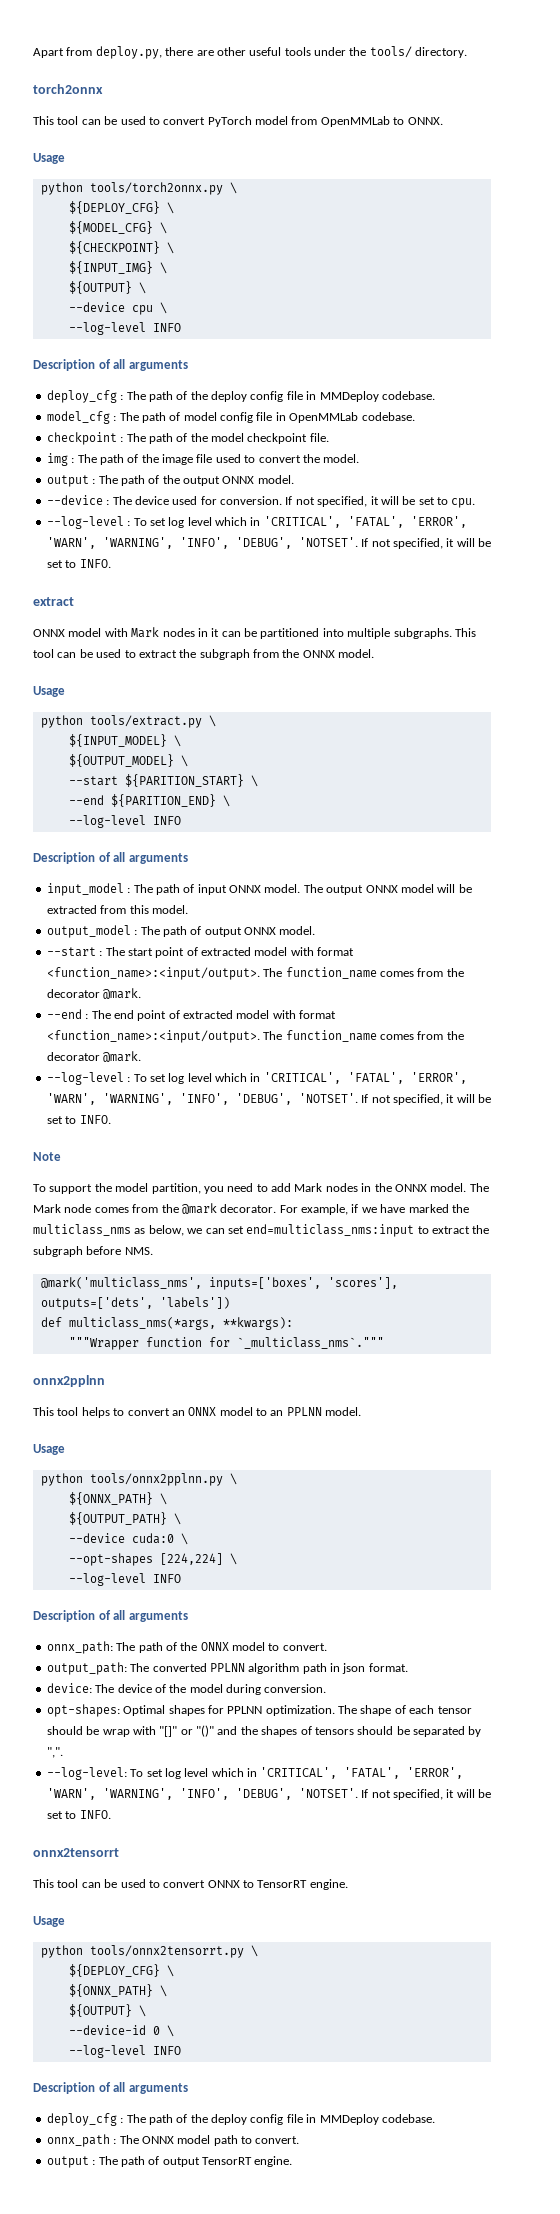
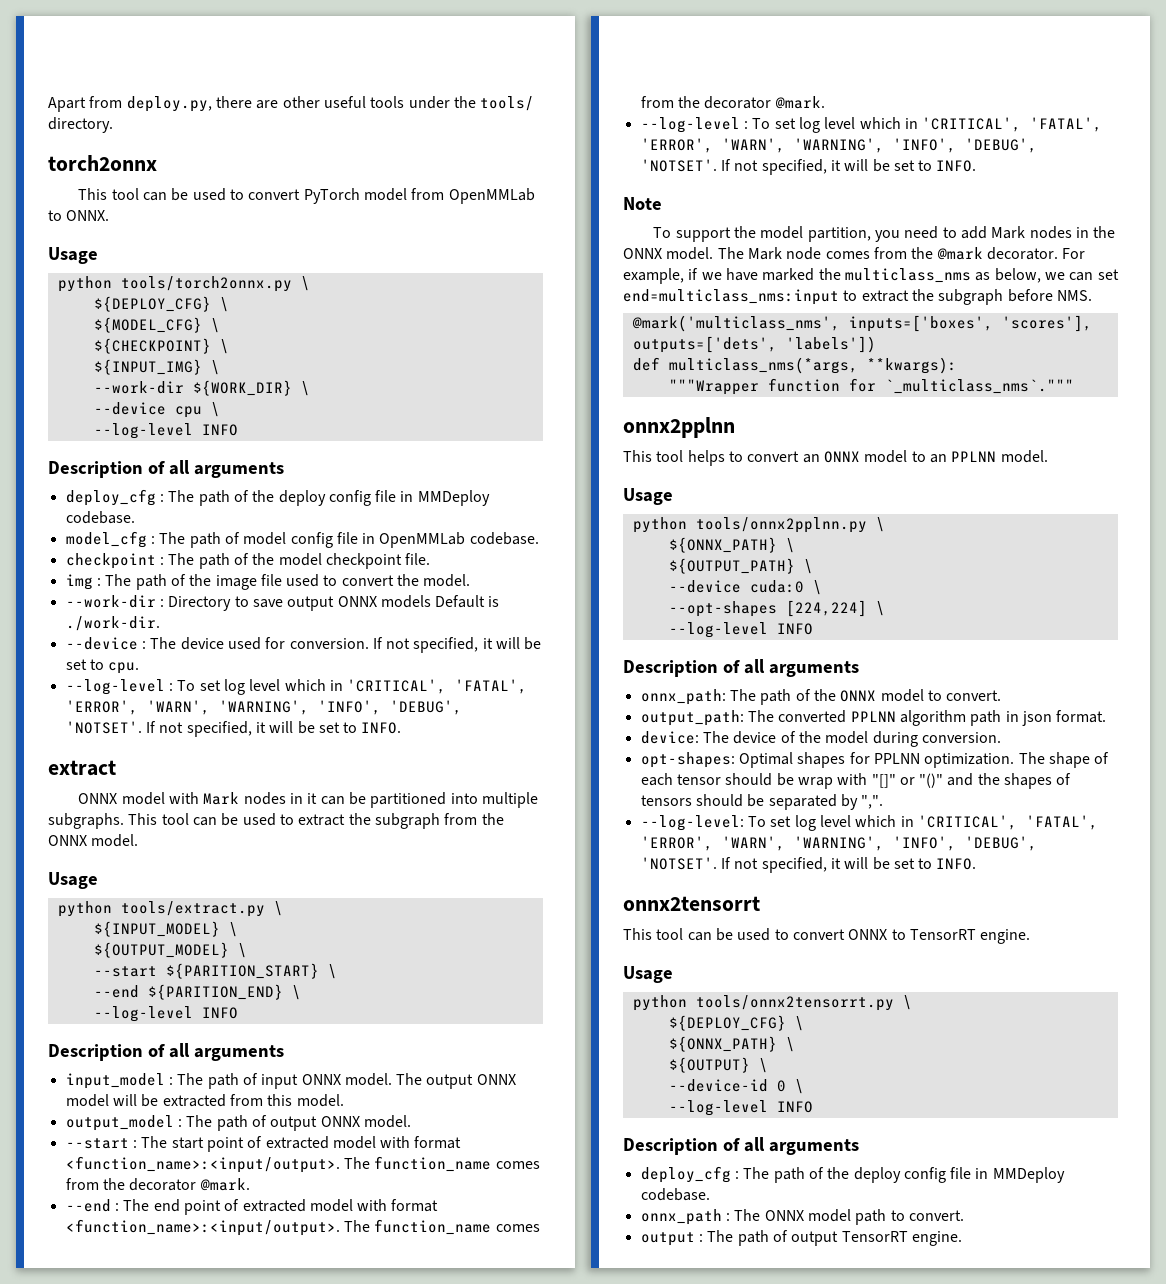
  ${INPUT_IMG} \
- ${OUTPUT} \
+ --work-dir ${WORK_DIR} \
- output : The path of the output ONNX model.
+ --work-dir : Directory to save output ONNX models Default is ./work-dir.

